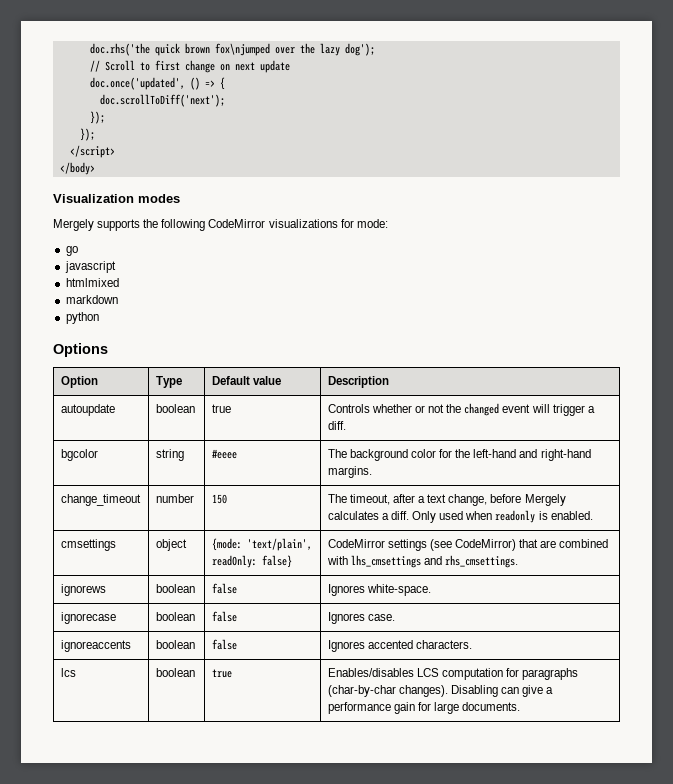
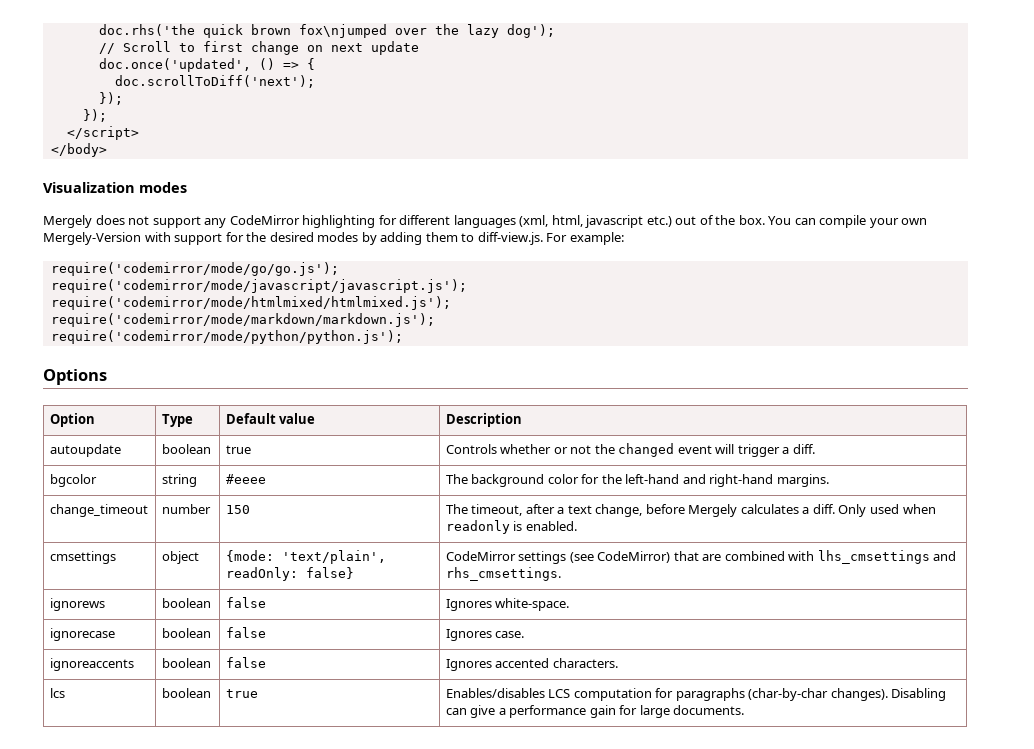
- Mergely supports the following CodeMirror visualizations for mode:
- go
- javascript
- htmlmixed
- markdown
- python
+ Mergely does not support any CodeMirror highlighting for different languages (xml, html, javascript etc.) out of the box. You can compile your own Mergely-Version with support for the desired modes by adding them to diff-view.js. For example:
+ require('codemirror/mode/go/go.js');
+ require('codemirror/mode/javascript/javascript.js');
+ require('codemirror/mode/htmlmixed/htmlmixed.js');
+ require('codemirror/mode/markdown/markdown.js');
+ require('codemirror/mode/python/python.js');

